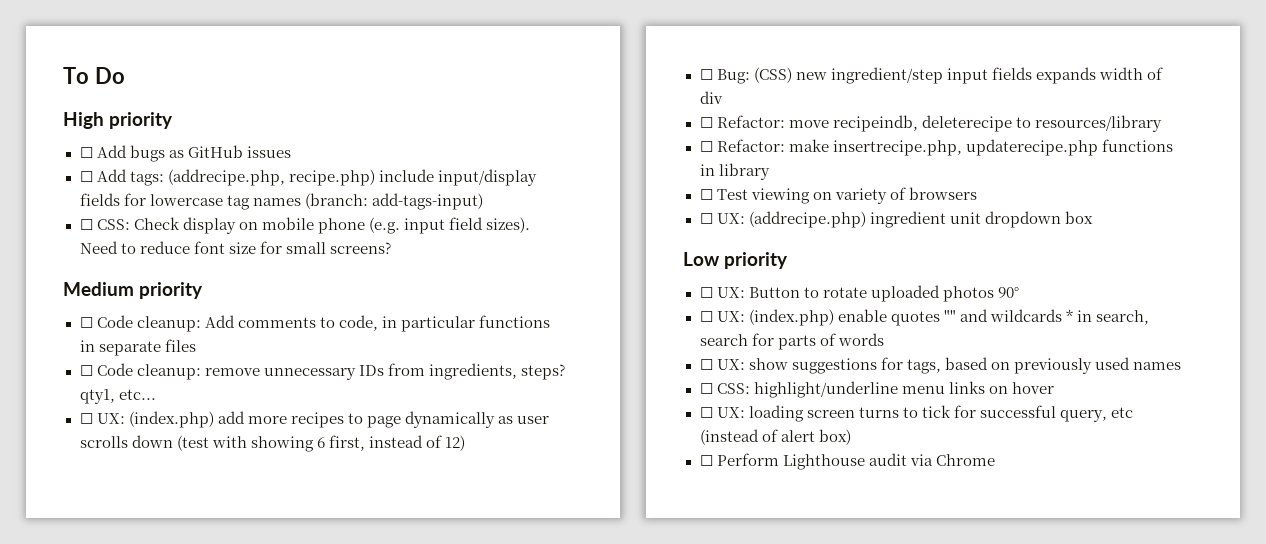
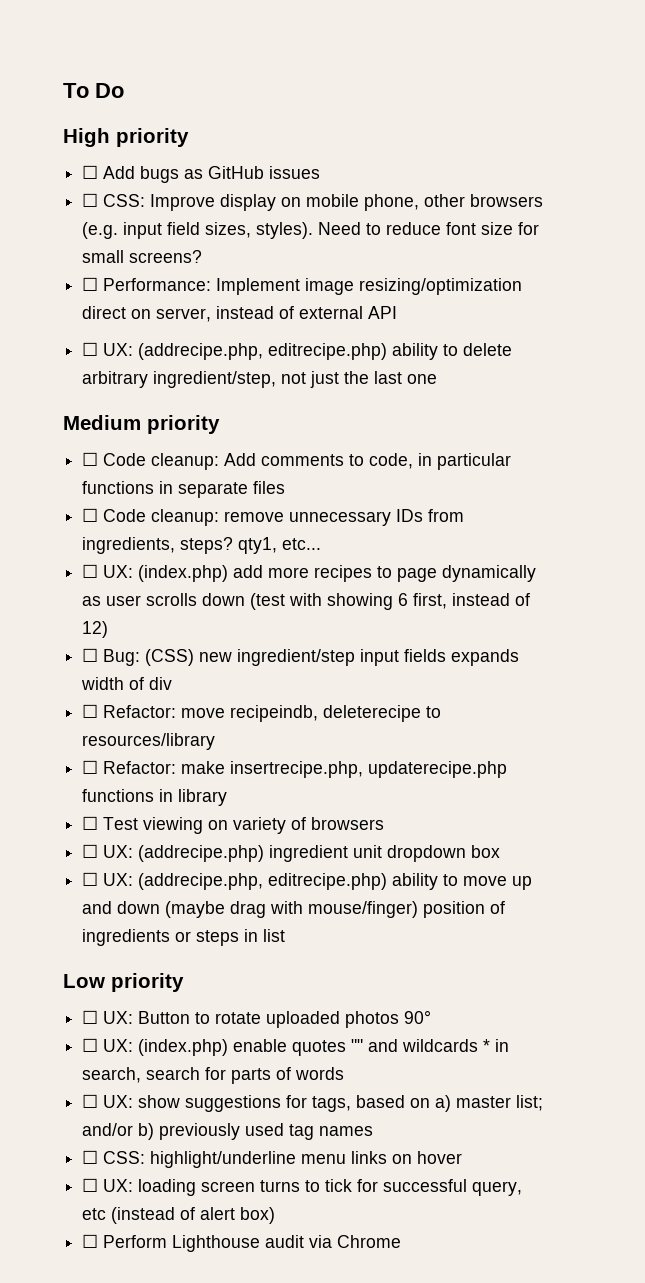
- ☐ Add tags: (addrecipe.php, recipe.php) include input/display fields for lowercase tag names (branch: add-tags-input)
- ☐ CSS: Check display on mobile phone (e.g. input field sizes).
+ ☐ CSS: Improve display on mobile phone, other browsers (e.g. input field sizes, styles).
+ ☐ Performance: Implement image resizing/optimization direct on server, instead of external API
+ ☐ UX: (addrecipe.php, editrecipe.php) ability to delete arbitrary ingredient/step, not just the last one
+ ☐ UX: (addrecipe.php, editrecipe.php) ability to move up and down (maybe drag with mouse/finger) position of ingredients or steps in list
- ☐ UX: show suggestions for tags, based on previously used names
+ ☐ UX: show suggestions for tags, based on a) master list; and/or b) previously used tag names

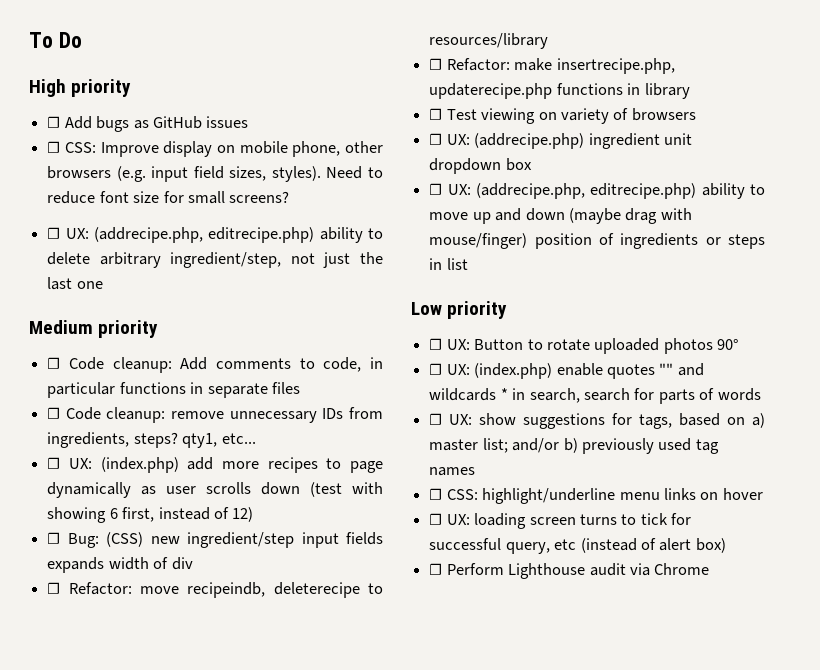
- ☐ Performance: Implement image resizing/optimization direct on server, instead of external API

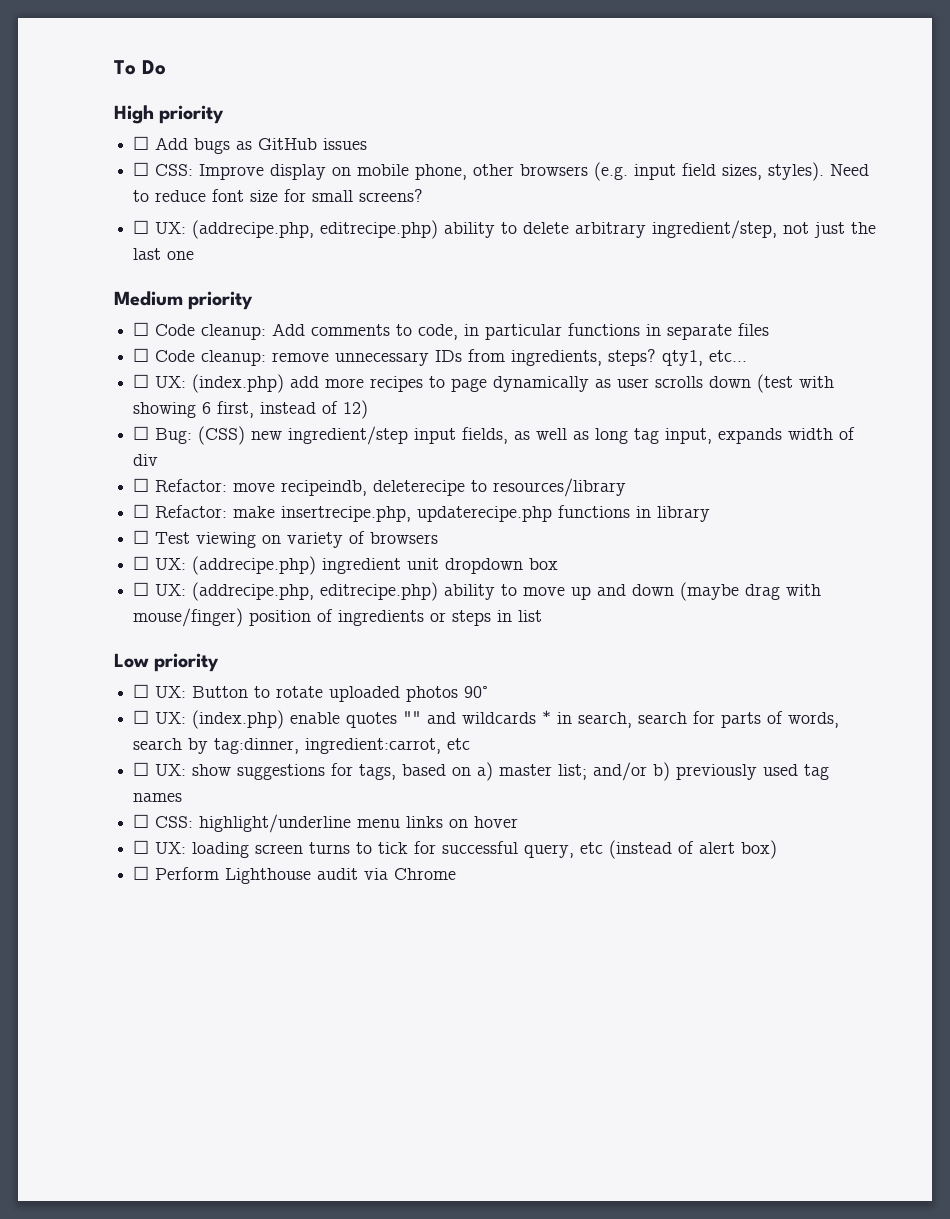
- ☐ Bug: (CSS) new ingredient/step input fields expands width of div
+ ☐ Bug: (CSS) new ingredient/step input fields, as well as long tag input, expands width of div
- ☐ UX: (index.php) enable quotes "" and wildcards * in search, search for parts of words
+ ☐ UX: (index.php) enable quotes "" and wildcards * in search, search for parts of words, search by tag:dinner, ingredient:carrot, etc

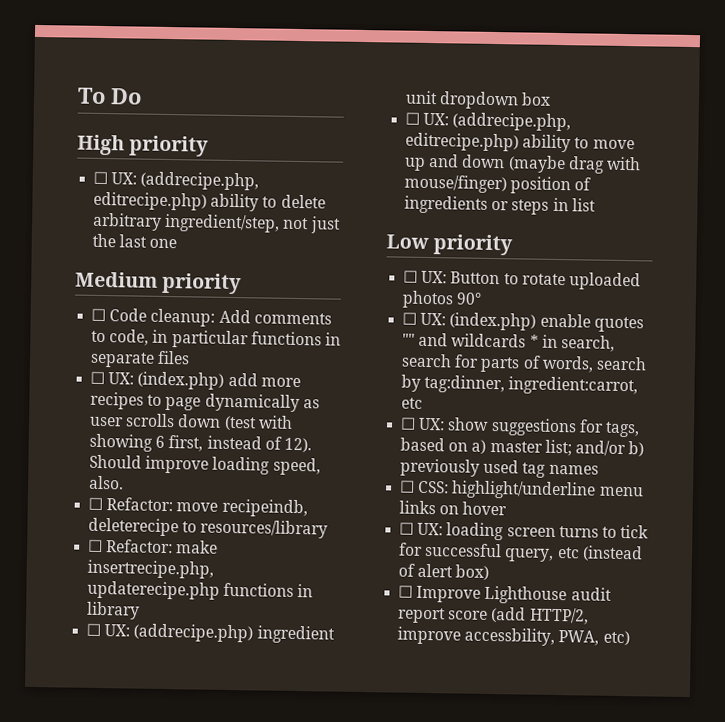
- ☐ Add bugs as GitHub issues
- ☐ CSS: Improve display on mobile phone, other browsers (e.g. input field sizes, styles). Need to reduce font size for small screens?
- ☐ Code cleanup: remove unnecessary IDs from ingredients, steps? qty1, etc...
- ☐ UX: (index.php) add more recipes to page dynamically as user scrolls down (test with showing 6 first, instead of 12)
- ☐ Bug: (CSS) new ingredient/step input fields, as well as long tag input, expands width of div
+ ☐ UX: (index.php) add more recipes to page dynamically as user scrolls down (test with showing 6 first, instead of 12). Should improve loading speed, also.
- ☐ Test viewing on variety of browsers
- ☐ Perform Lighthouse audit via Chrome
+ ☐ Improve Lighthouse audit report score (add HTTP/2, improve accessbility, PWA, etc)

